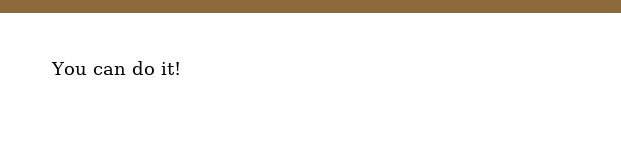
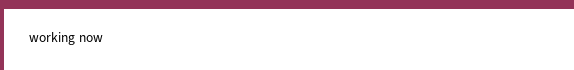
- You can do it!
+ working now

